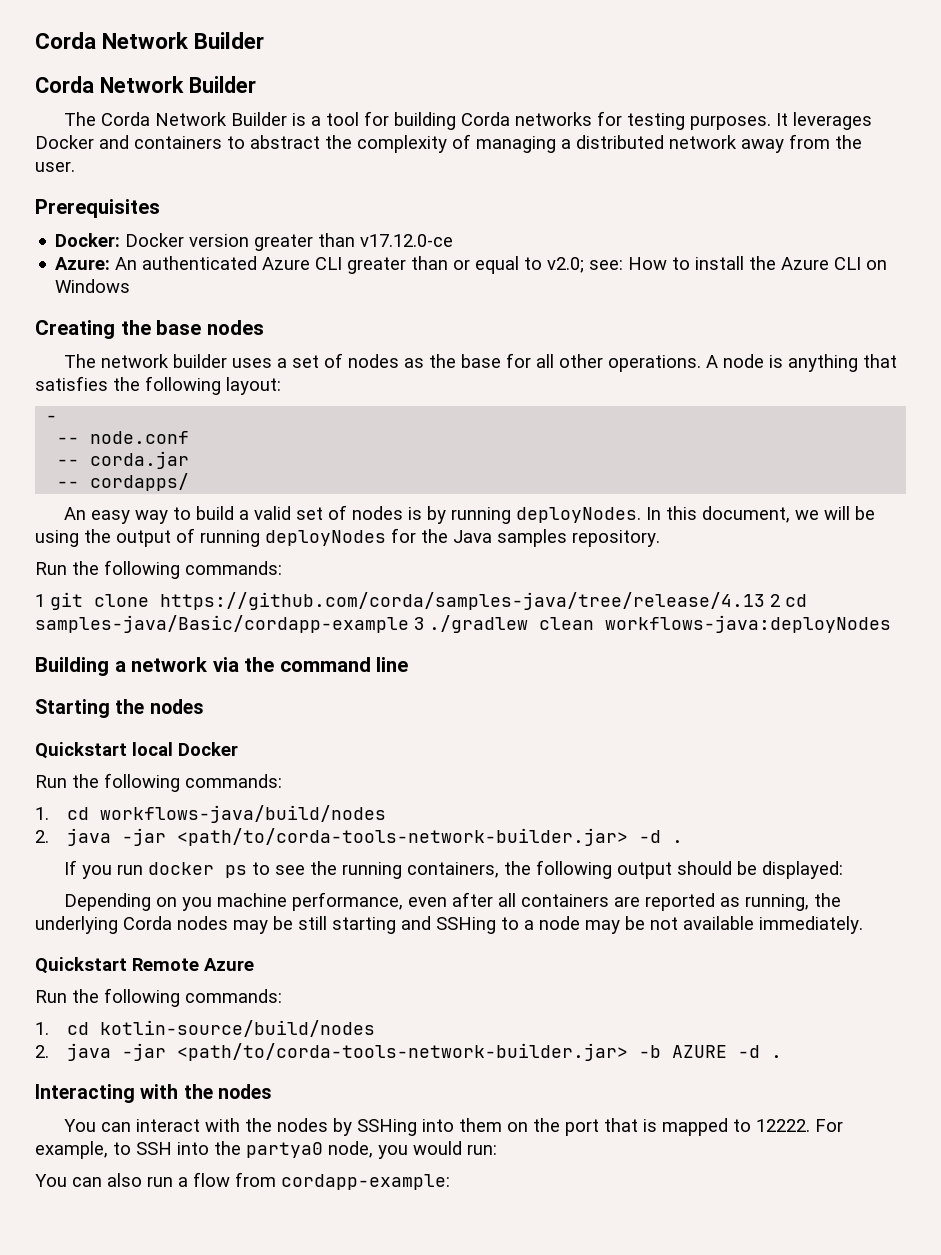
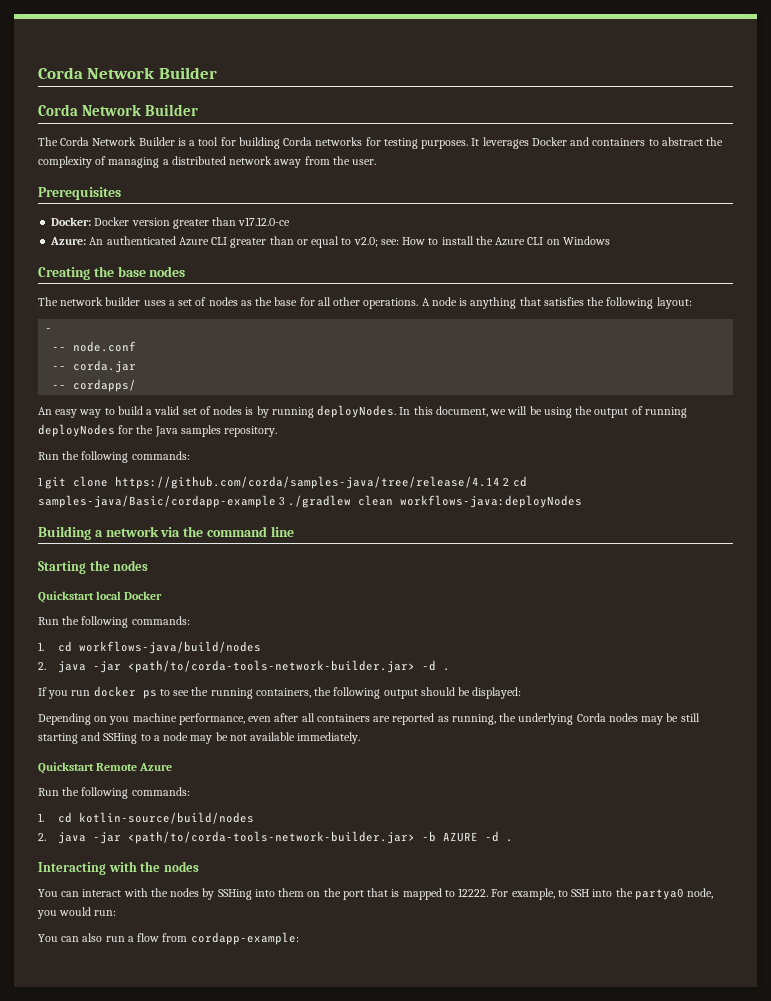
- 1 git clone https://github.com/corda/samples-java/tree/release/4.13 2 cd samples-java/Basic/cordapp-example 3 ./gradlew clean workflows-java:deployNodes
+ 1 git clone https://github.com/corda/samples-java/tree/release/4.14 2 cd samples-java/Basic/cordapp-example 3 ./gradlew clean workflows-java:deployNodes

